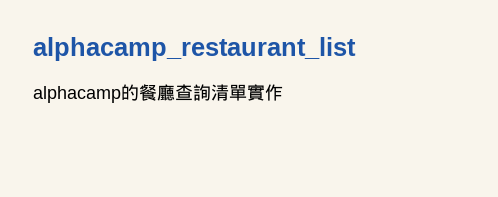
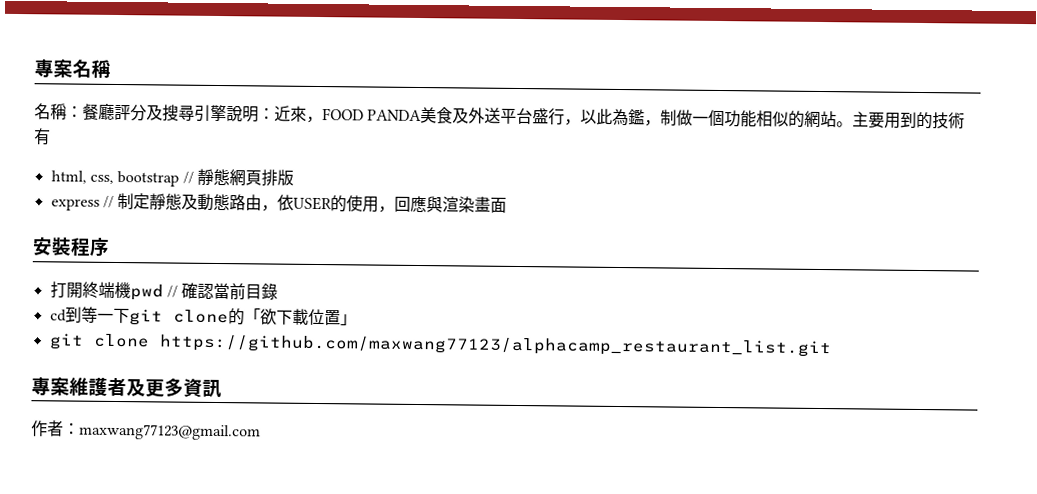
- alphacamp_restaurant_list
- alphacamp的餐廳查詢清單實作
+ 專案名稱
+ 名稱：餐廳評分及搜尋引擎說明：近來，FOOD PANDA美食及外送平台盛行，以此為鑑，制做一個功能相似的網站。主要用到的技術有
+ html, css, bootstrap // 靜態網頁排版
+ express // 制定靜態及動態路由，依USER的使用，回應與渲染畫面
+ 安裝程序
+ 打開終端機pwd // 確認當前目錄
+ cd到等一下git clone的「欲下載位置」
+ git clone https://github.com/maxwang77123/alphacamp_restaurant_list.git
+ 專案維護者及更多資訊
+ 作者：maxwang77123@gmail.com

